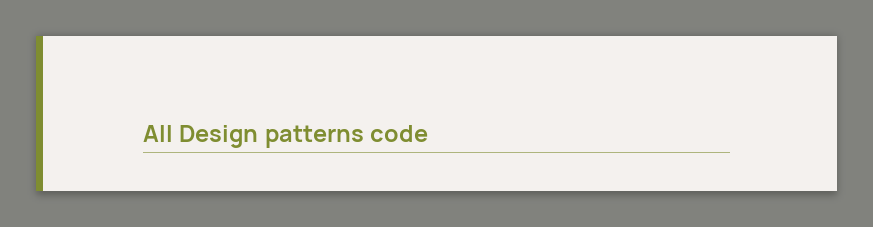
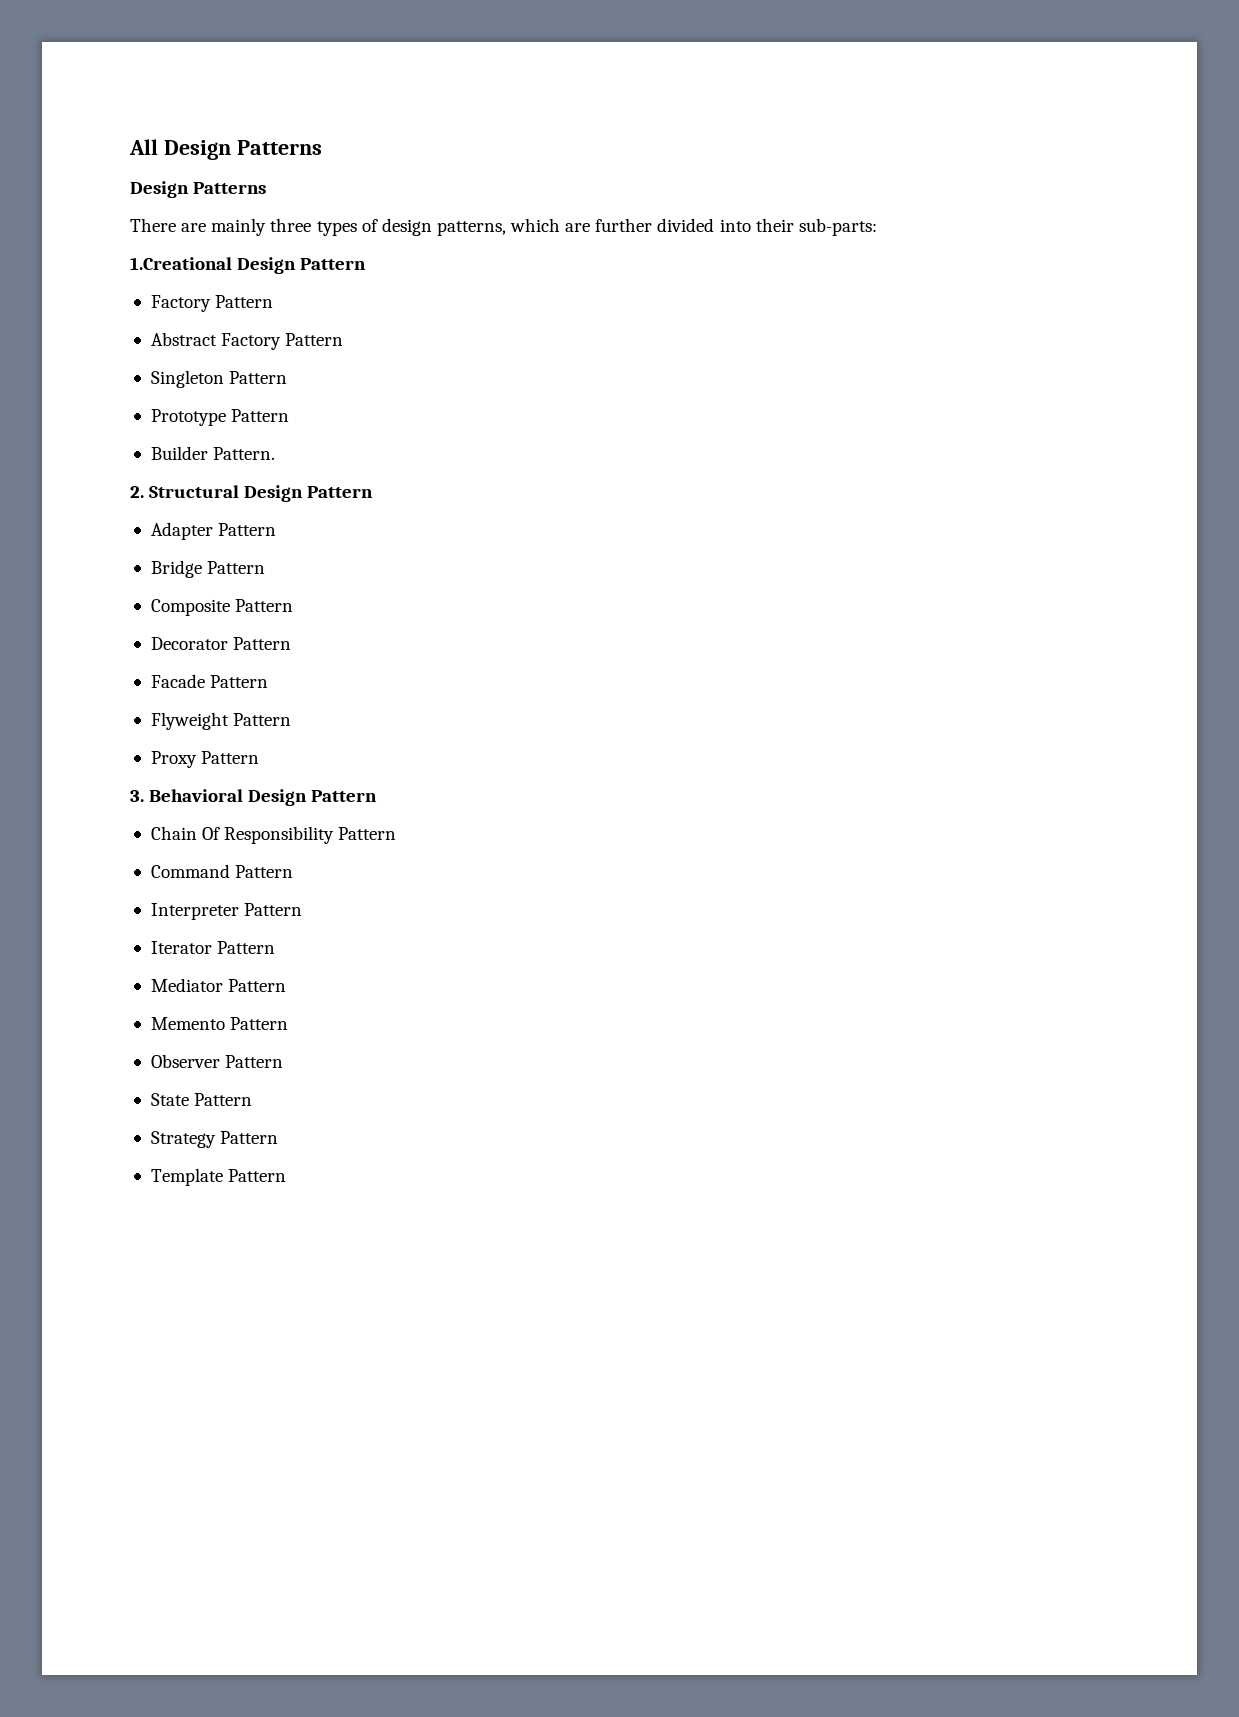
- All Design patterns code
+ All Design Patterns
+ Design Patterns
+ There are mainly three types of design patterns, which are further divided into their sub-parts:
+ 1.Creational Design Pattern
+ Factory Pattern
+ Abstract Factory Pattern
+ Singleton Pattern
+ Prototype Pattern
+ Builder Pattern.
+ 2. Structural Design Pattern
+ Adapter Pattern
+ Bridge Pattern
+ Composite Pattern
+ Decorator Pattern
+ Facade Pattern
+ Flyweight Pattern
+ Proxy Pattern
+ 3. Behavioral Design Pattern
+ Chain Of Responsibility Pattern
+ Command Pattern
+ Interpreter Pattern
+ Iterator Pattern
+ Mediator Pattern
+ Memento Pattern
+ Observer Pattern
+ State Pattern
+ Strategy Pattern
+ Template Pattern

